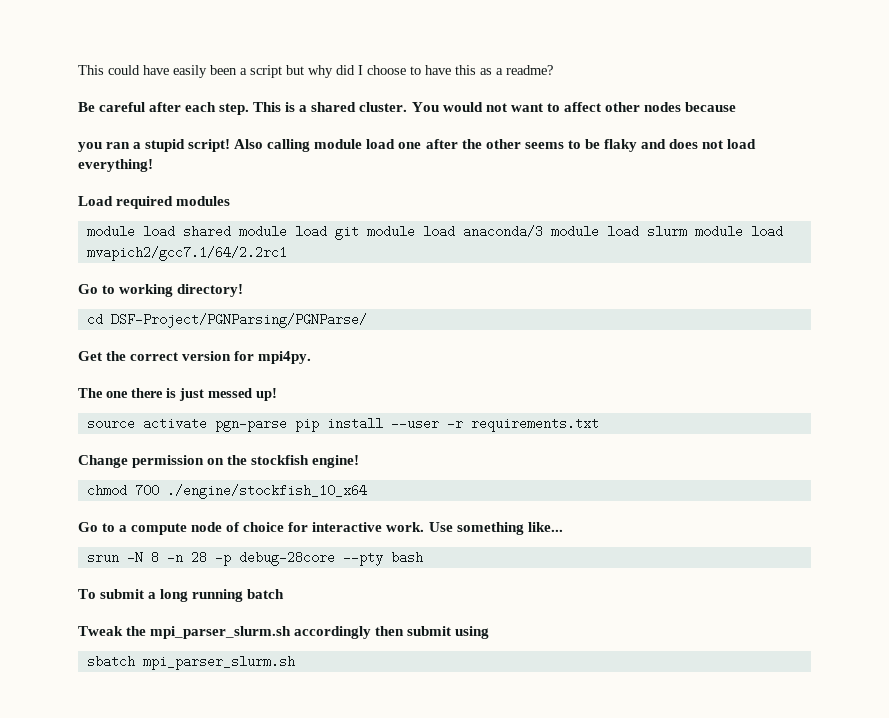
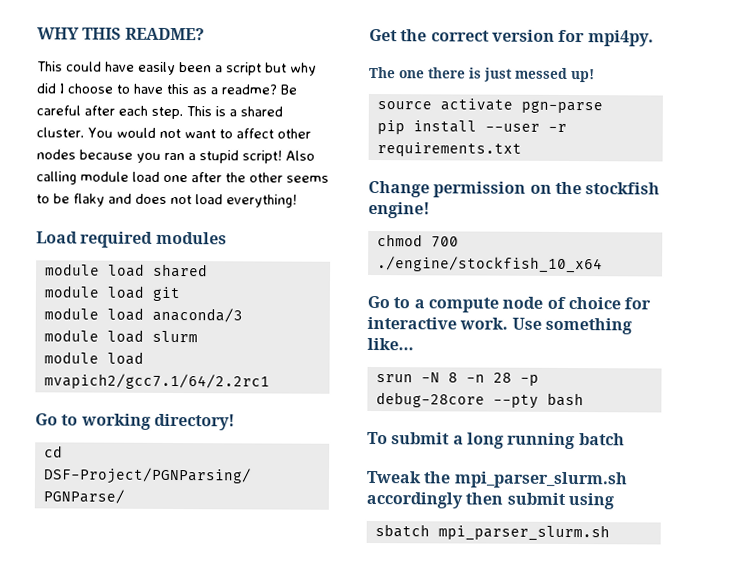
+ WHY THIS README?
- This could have easily been a script but why did I choose to have this as a readme?
- Be careful after each step.
+ This could have easily been a script but why did I choose to have this as a readme? Be careful after each step.
- You would not want to affect other nodes because
- you ran a stupid script!
+ You would not want to affect other nodes because you ran a stupid script!
- module load shared module load git module load anaconda/3 module load slurm module load mvapich2/gcc7.1/64/2.2rc1
+ module load shared
+ module load git
+ module load anaconda/3
+ module load slurm
+ module load mvapich2/gcc7.1/64/2.2rc1
- source activate pgn-parse pip install --user -r requirements.txt
+ source activate pgn-parse
+ pip install --user -r requirements.txt

